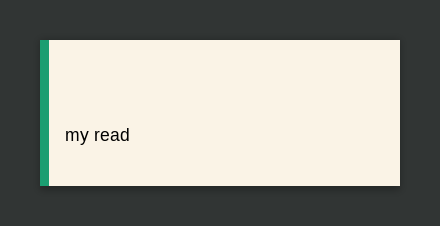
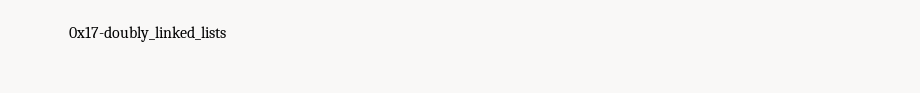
- my read
+ 0x17-doubly_linked_lists

